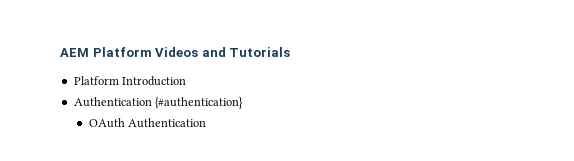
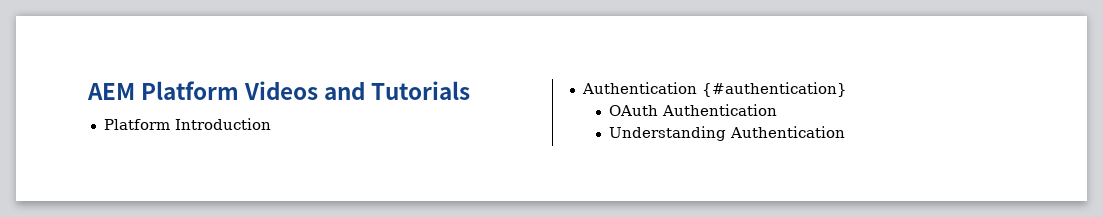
+ Understanding Authentication

